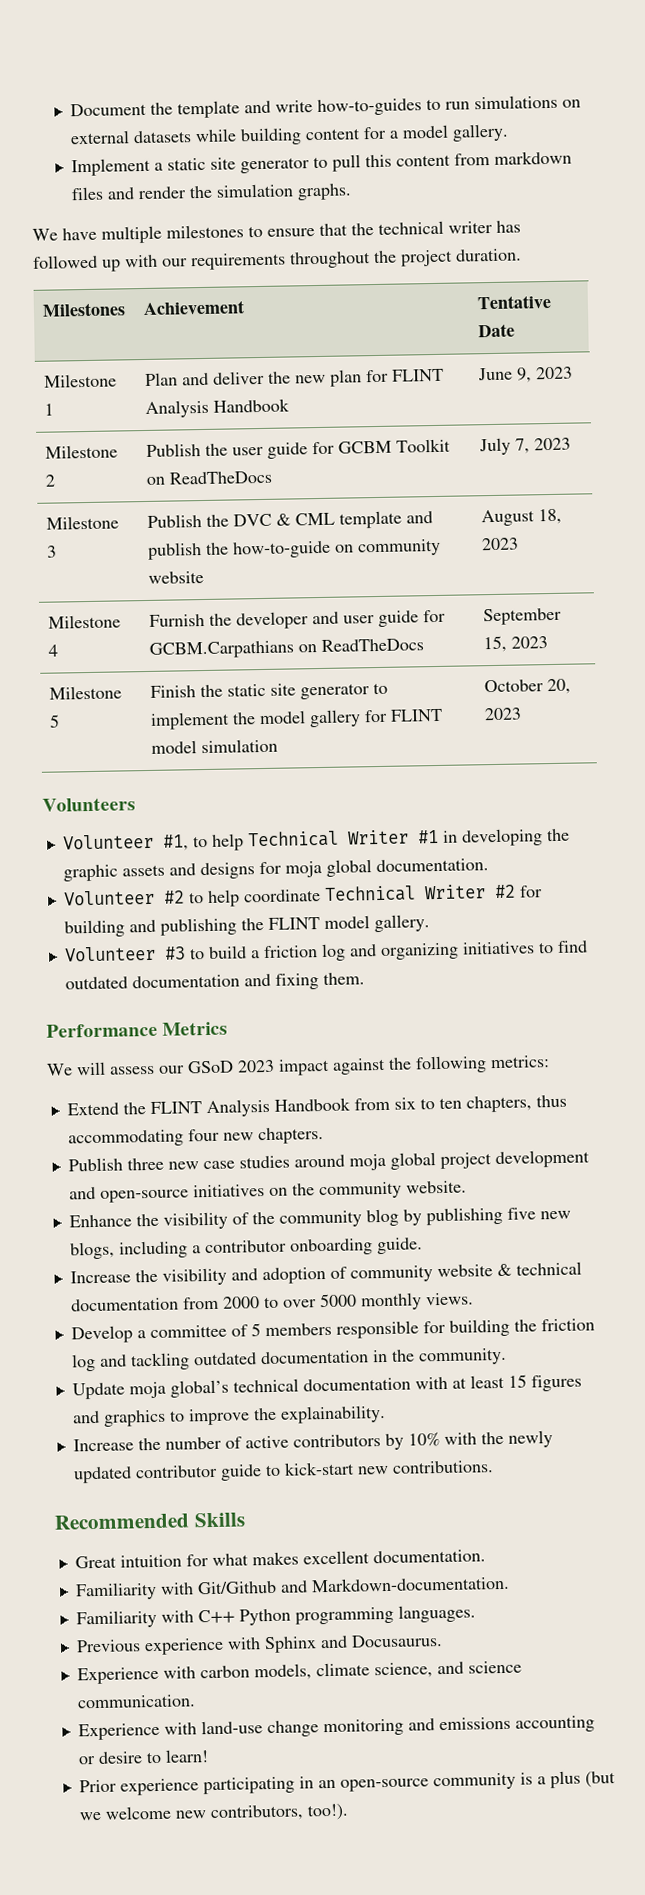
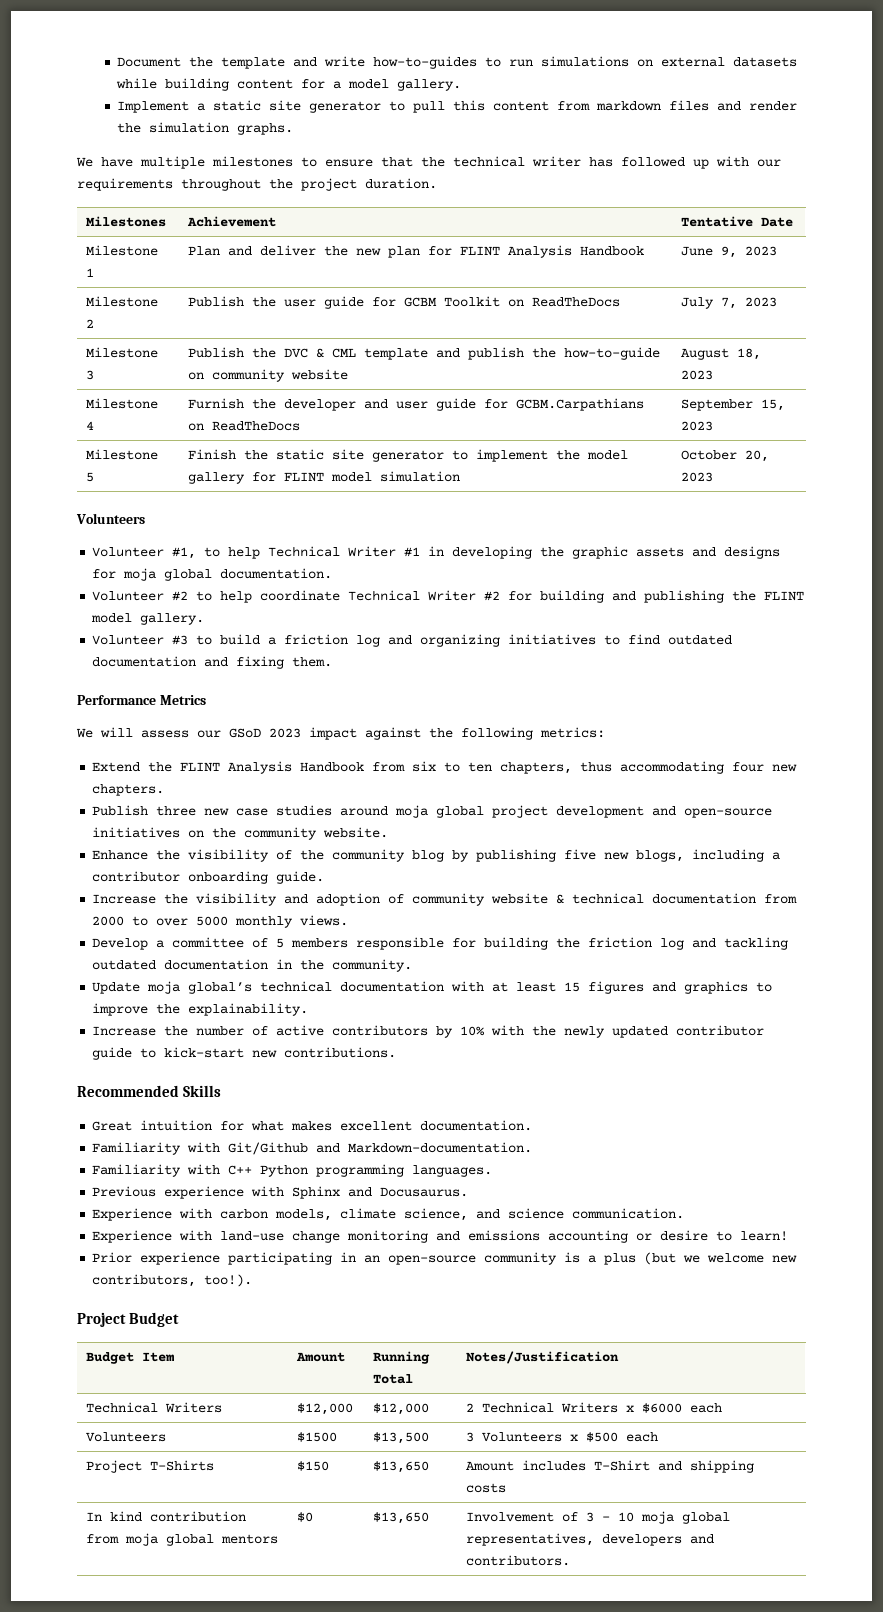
+ Project Budget
+ Budget Item | Amount | Running Total | Notes/Justification
+ Technical Writers | $12,000 | $12,000 | 2 Technical Writers x $6000 each
+ Volunteers | $1500 | $13,500 | 3 Volunteers x $500 each
+ Project T-Shirts | $150 | $13,650 | Amount includes T-Shirt and shipping costs
+ In kind contribution from moja global mentors | $0 | $13,650 | Involvement of 3 - 10 moja global representatives, developers and contributors.

